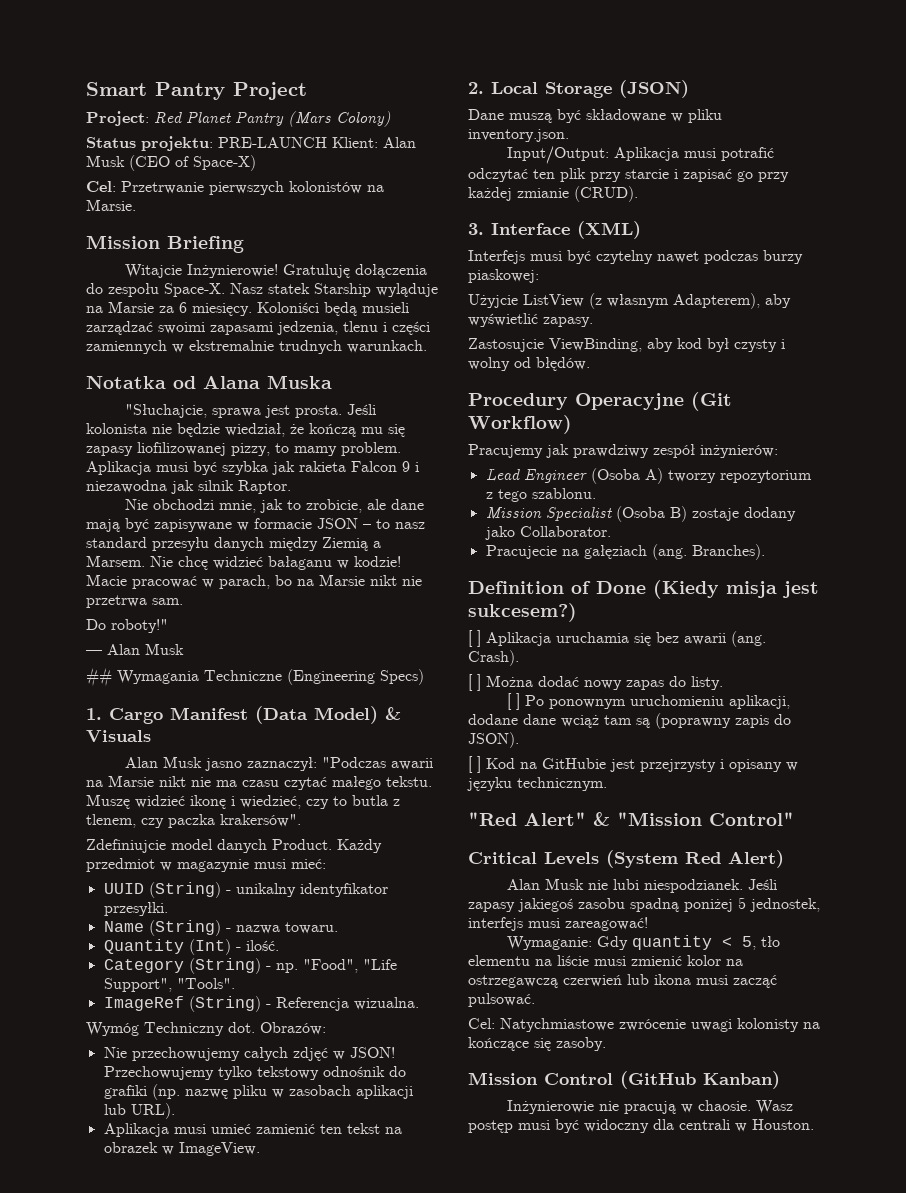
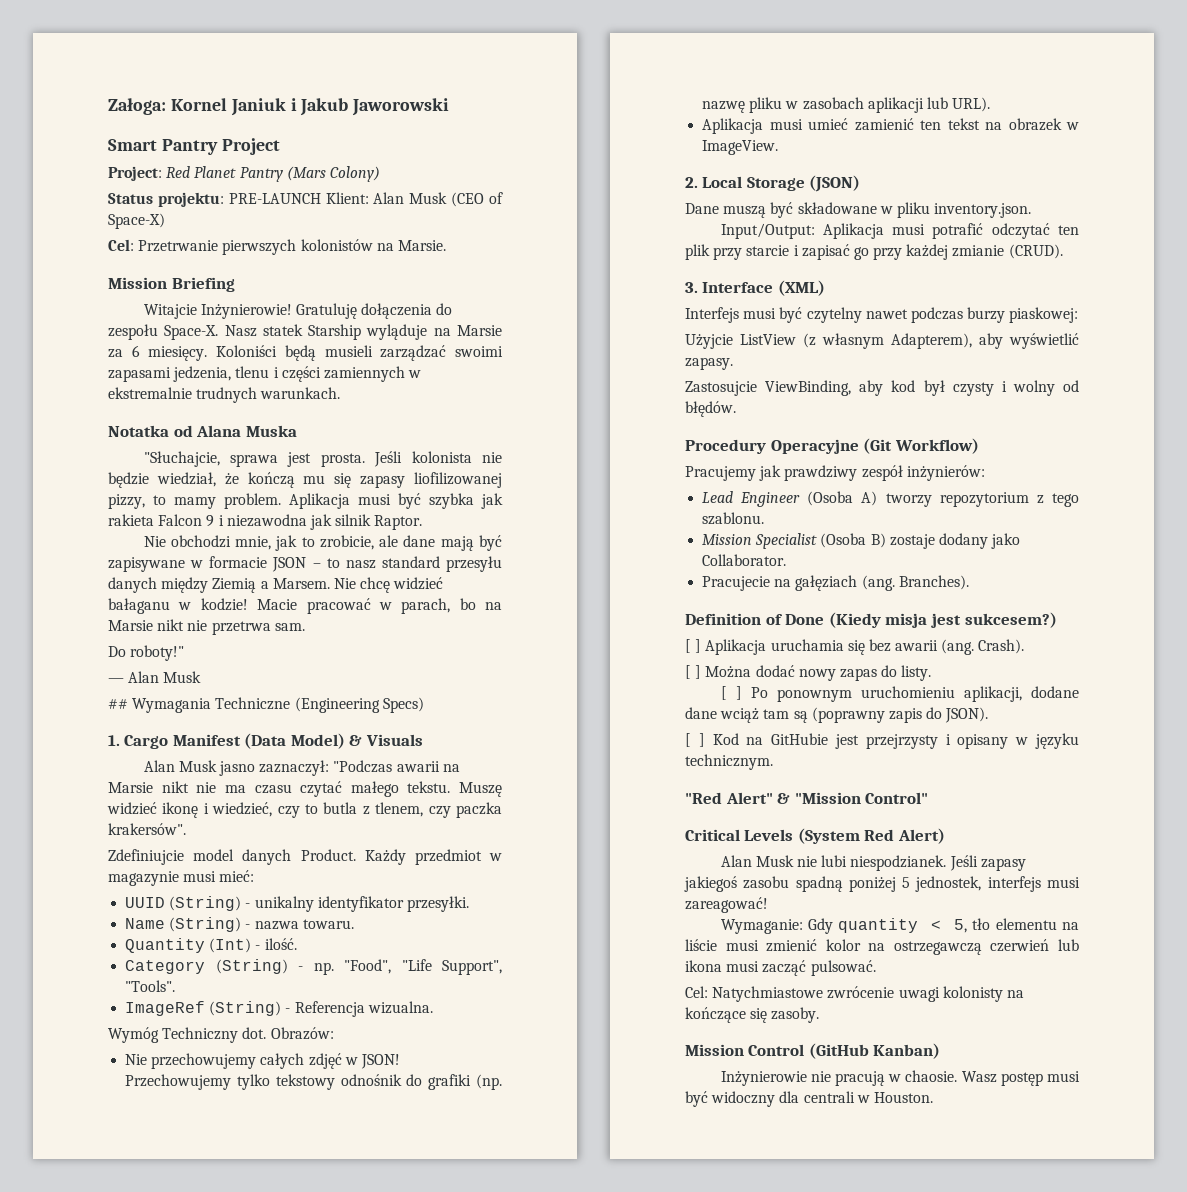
+ Załoga: Kornel Janiuk i Jakub Jaworowski

